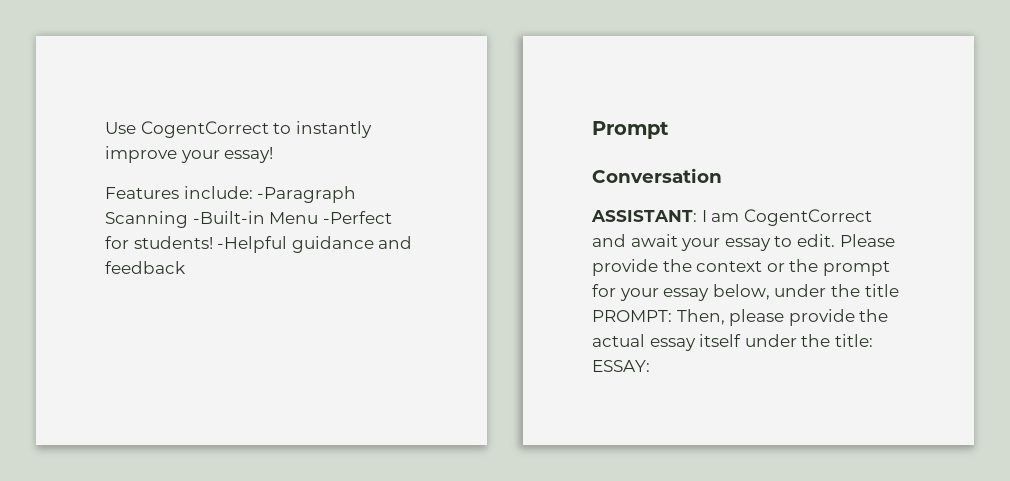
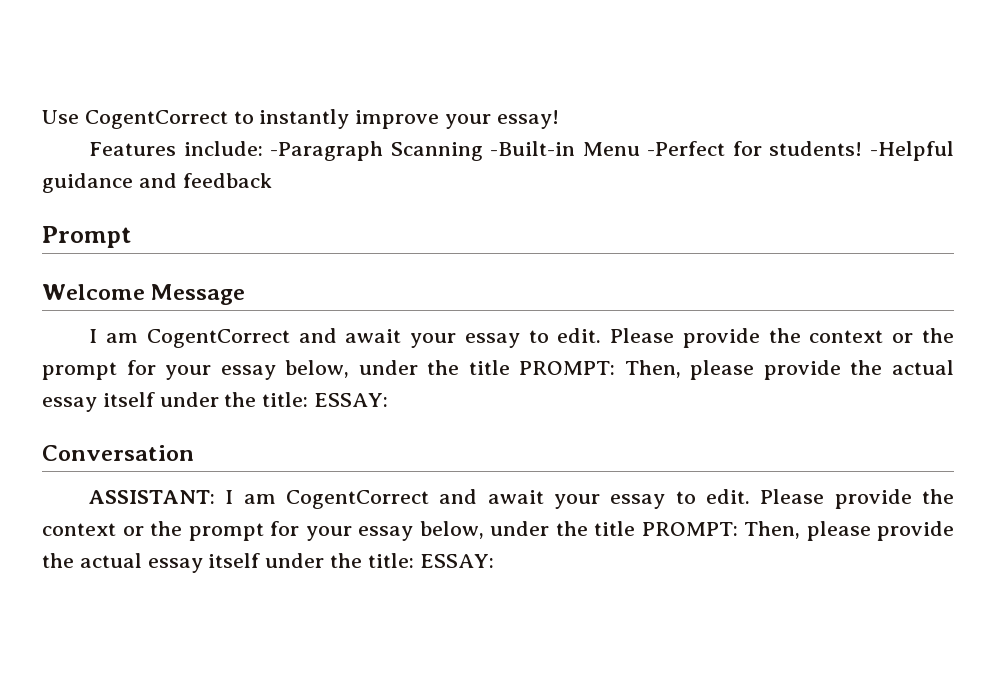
+ Welcome Message
+ I am CogentCorrect and await your essay to edit. Please provide the context or the prompt for your essay below, under the title PROMPT: Then, please provide the actual essay itself under the title: ESSAY:

